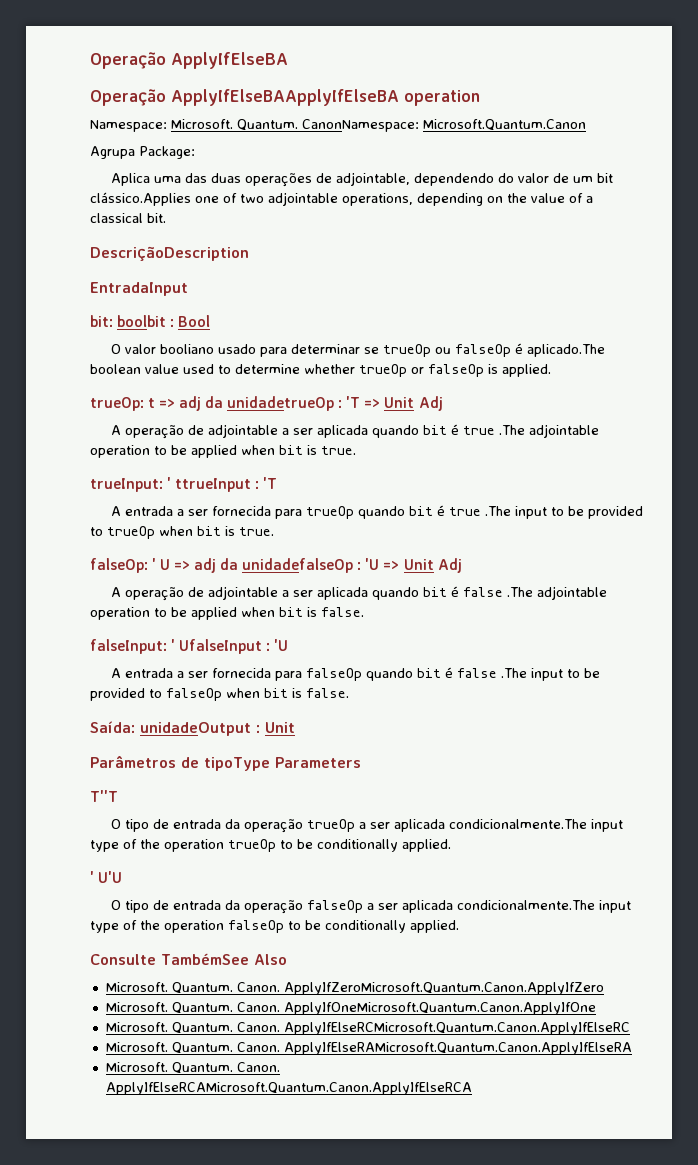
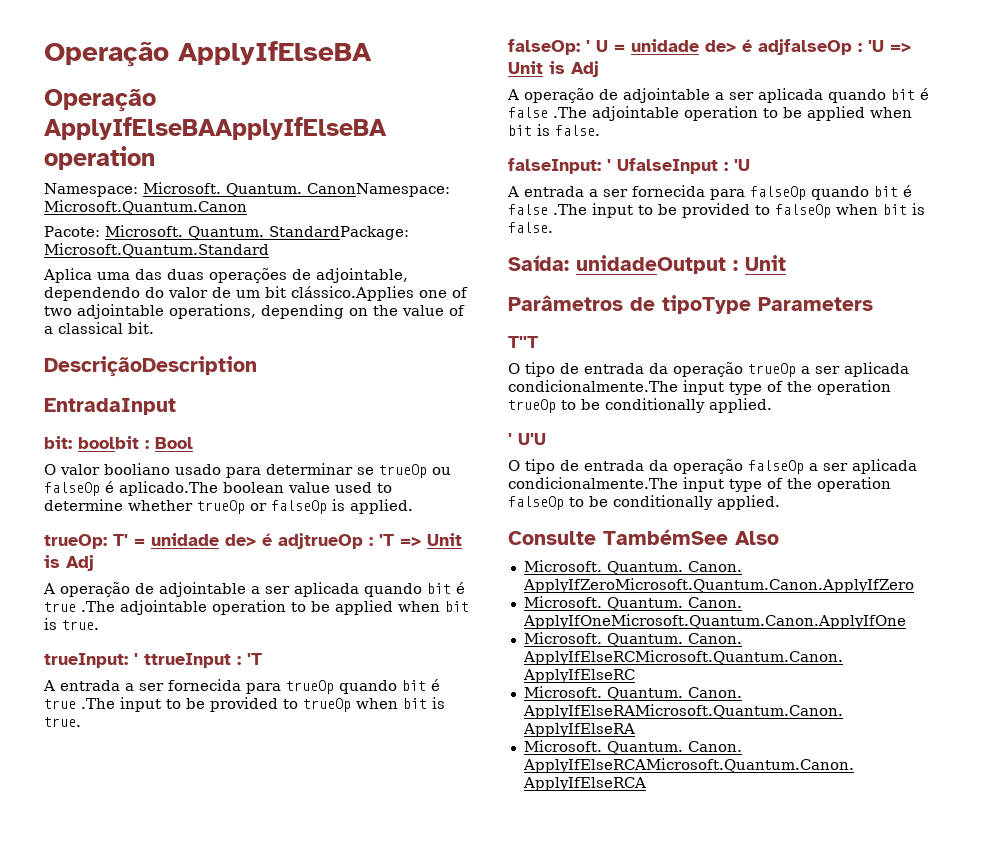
- Agrupa Package:
+ Pacote: Microsoft. Quantum. StandardPackage: Microsoft.Quantum.Standard
- trueOp: t => adj da unidadetrueOp : 'T => Unit Adj
+ trueOp: T' = unidade de> é adjtrueOp : 'T => Unit is Adj
- falseOp: ' U => adj da unidadefalseOp : 'U => Unit Adj
+ falseOp: ' U = unidade de> é adjfalseOp : 'U => Unit is Adj

